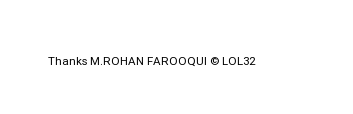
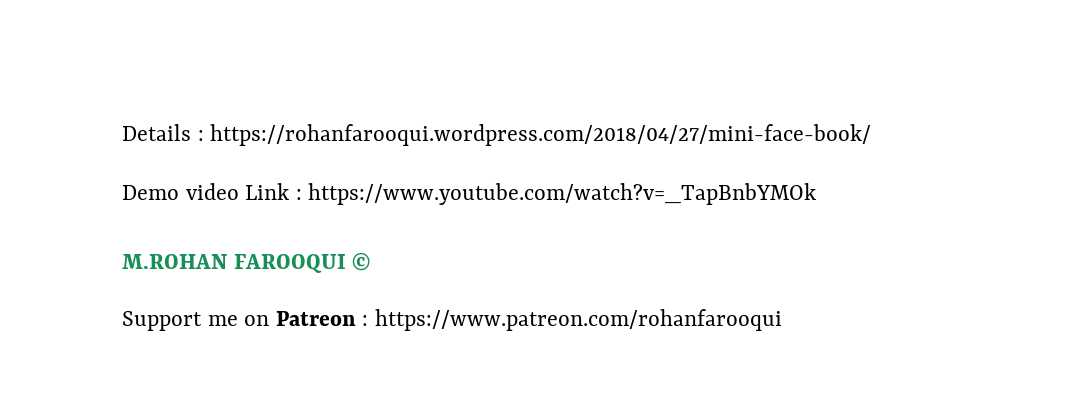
- Thanks M.ROHAN FAROOQUI © LOL32
+ Details : https://rohanfarooqui.wordpress.com/2018/04/27/mini-face-book/
+ Demo video Link : https://www.youtube.com/watch?v=_TapBnbYMOk
+ M.ROHAN FAROOQUI ©
+ Support me on Patreon : https://www.patreon.com/rohanfarooqui

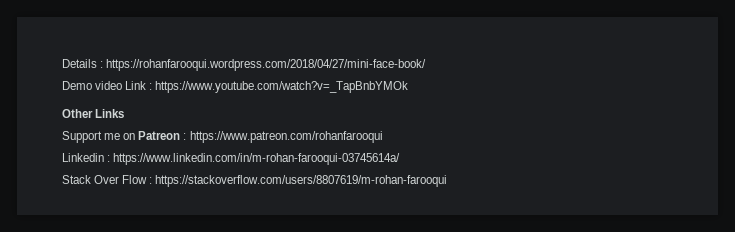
- M.ROHAN FAROOQUI ©
+ Other Links
+ Linkedin : https://www.linkedin.com/in/m-rohan-farooqui-03745614a/
+ Stack Over Flow : https://stackoverflow.com/users/8807619/m-rohan-farooqui

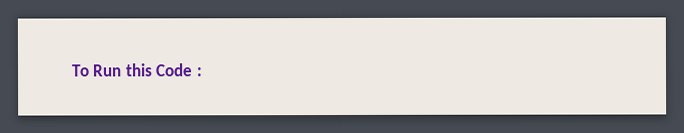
- Details : https://rohanfarooqui.wordpress.com/2018/04/27/mini-face-book/
- Demo video Link : https://www.youtube.com/watch?v=_TapBnbYMOk
- Other Links
- Support me on Patreon : https://www.patreon.com/rohanfarooqui
- Linkedin : https://www.linkedin.com/in/m-rohan-farooqui-03745614a/
- Stack Over Flow : https://stackoverflow.com/users/8807619/m-rohan-farooqui
+ To Run this Code :

